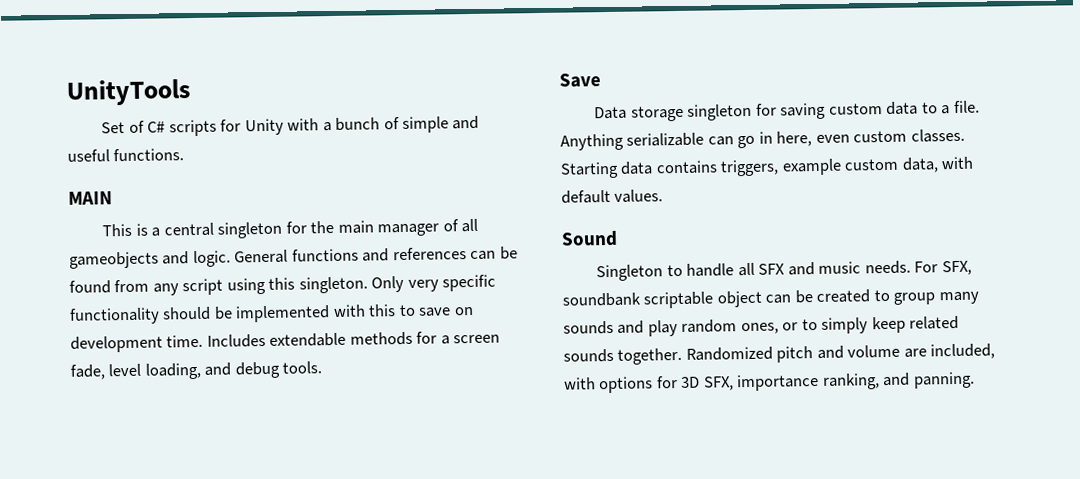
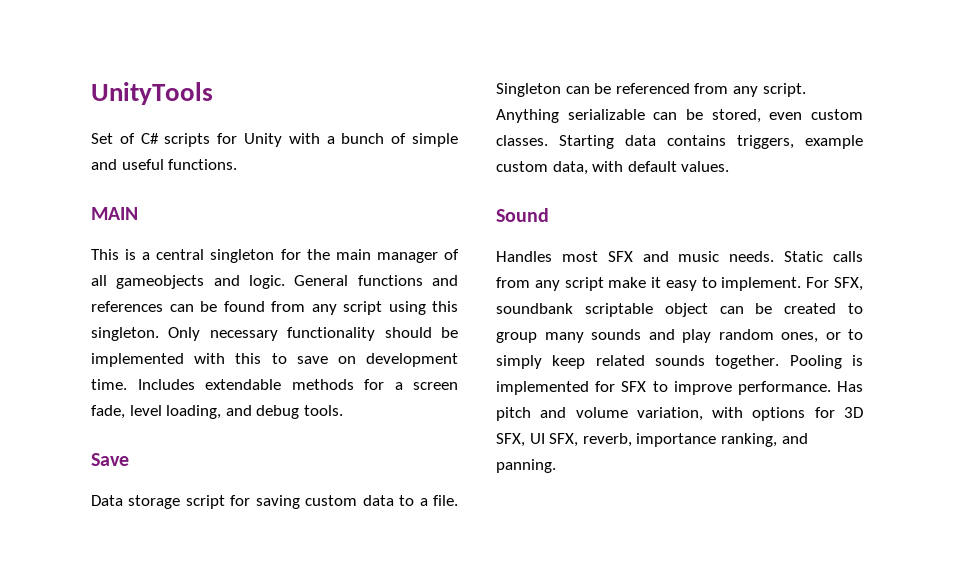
- Only very specific functionality should be implemented with this to save on development time.
+ Only necessary functionality should be implemented with this to save on development time.
- Data storage singleton for saving custom data to a file.
+ Data storage script for saving custom data to a file.
- Anything serializable can go in here, even custom classes.
+ Singleton can be referenced from any script. Anything serializable can be stored, even custom classes.
- Singleton to handle all SFX and music needs.
+ Handles most SFX and music needs. Static calls from any script make it easy to implement.
- Randomized pitch and volume are included, with options for 3D SFX, importance ranking, and panning.
+ Pooling is implemented for SFX to improve performance. Has pitch and volume variation, with options for 3D SFX, UI SFX, reverb, importance ranking, and panning.

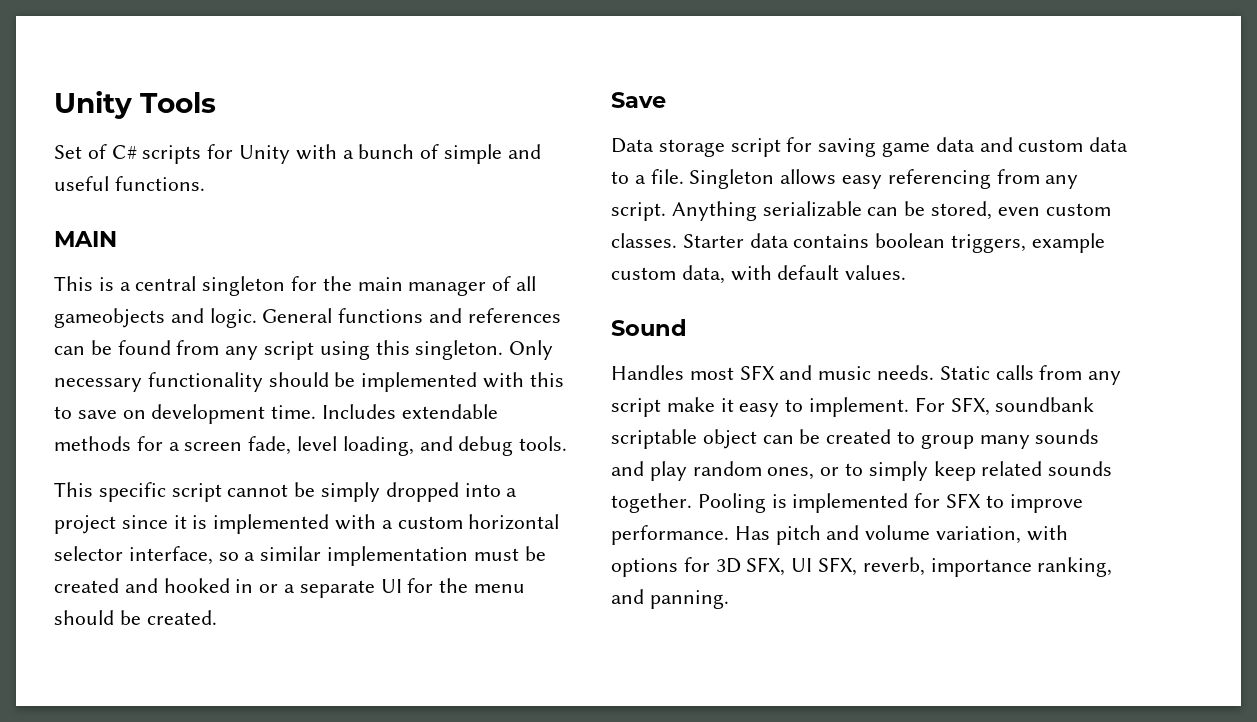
- UnityTools
+ Unity Tools
+ This specific script cannot be simply dropped into a project since it is implemented with a custom horizontal selector interface, so a similar implementation must be created and hooked in or a separate UI for the menu should be created.
- Data storage script for saving custom data to a file.
+ Data storage script for saving game data and custom data to a file.
- Singleton can be referenced from any script.
+ Singleton allows easy referencing from any script.
- Starting data contains triggers, example custom data, with default values.
+ Starter data contains boolean triggers, example custom data, with default values.

